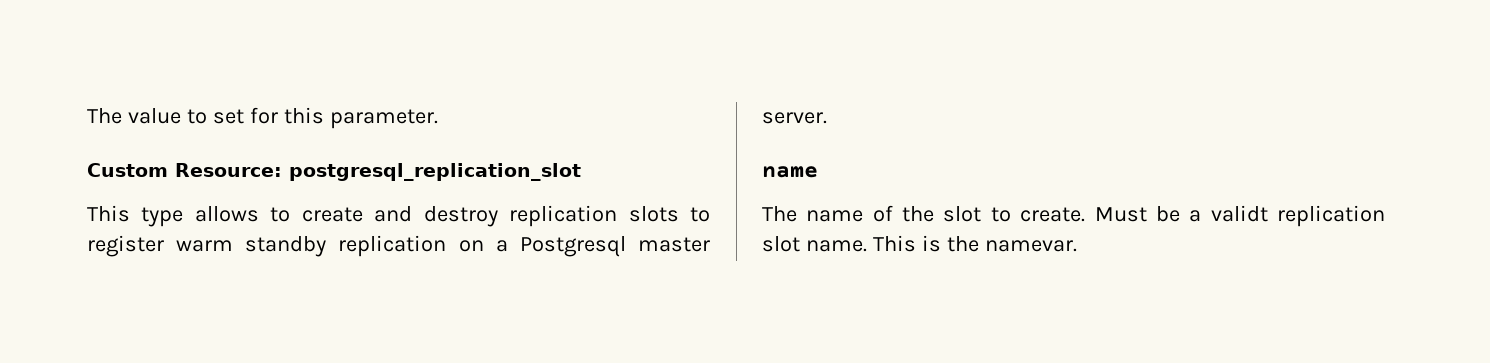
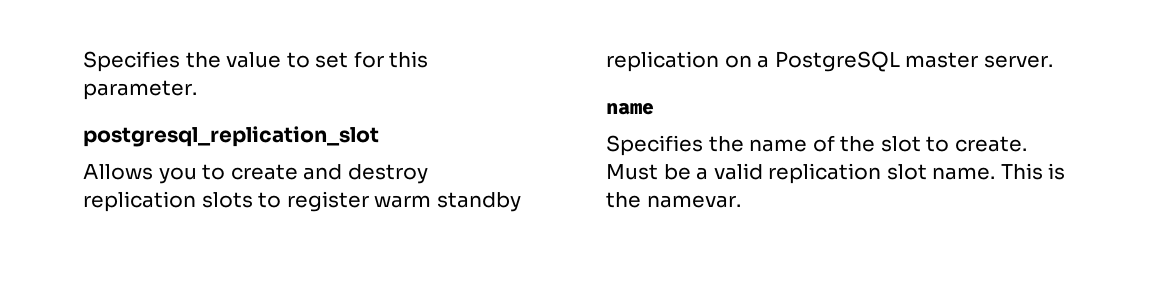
- The value to set for this parameter.
+ Specifies the value to set for this parameter.
- Custom Resource: postgresql_replication_slot
+ postgresql_replication_slot
- This type allows to create and destroy replication slots to register warm standby replication on a Postgresql master server.
+ Allows you to create and destroy replication slots to register warm standby replication on a PostgreSQL master server.
- The name of the slot to create.
+ Specifies the name of the slot to create.
- Must be a validt replication slot name.
+ Must be a valid replication slot name.

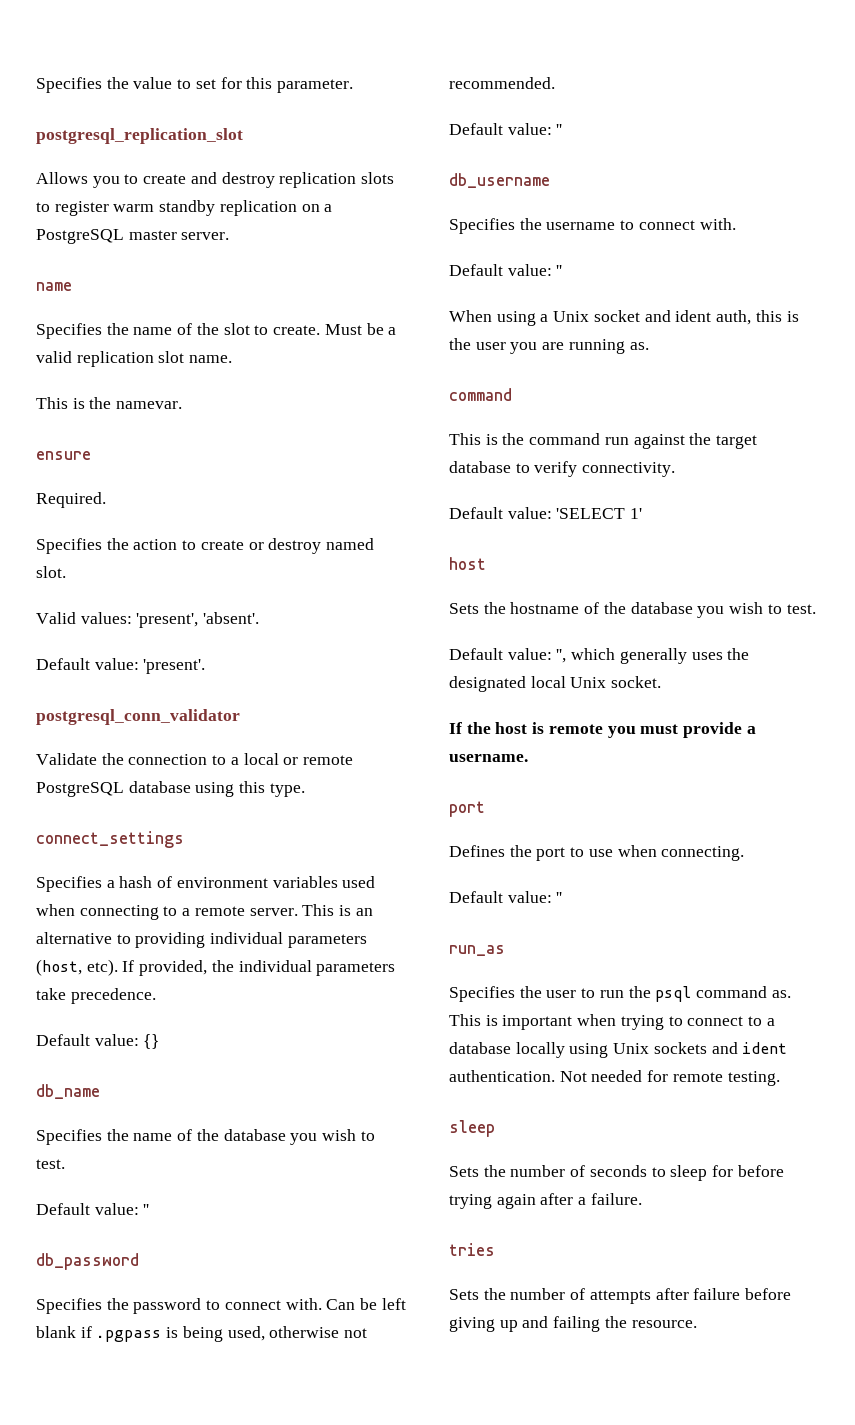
- Must be a valid replication slot name. This is the namevar.
+ Must be a valid replication slot name.
+ This is the namevar.
+ ensure
+ Required.
+ Specifies the action to create or destroy named slot.
+ Valid values: 'present', 'absent'.
+ Default value: 'present'.
+ postgresql_conn_validator
+ Validate the connection to a local or remote PostgreSQL database using this type.
+ connect_settings
+ Specifies a hash of environment variables used when connecting to a remote server. This is an alternative to providing individual parameters (host, etc). If provided, the individual parameters take precedence.
+ Default value: {}
+ db_name
+ Specifies the name of the database you wish to test.
+ Default value: ''
+ db_password
+ Specifies the password to connect with. Can be left blank if .pgpass is being used, otherwise not recommended.
+ Default value: ''
+ db_username
+ Specifies the username to connect with.
+ Default value: ''
+ When using a Unix socket and ident auth, this is the user you are running as.
+ command
+ This is the command run against the target database to verify connectivity.
+ Default value: 'SELECT 1'
+ host
+ Sets the hostname of the database you wish to test.
+ Default value: '', which generally uses the designated local Unix socket.
+ If the host is remote you must provide a username.
+ port
+ Defines the port to use when connecting.
+ Default value: ''
+ run_as
+ Specifies the user to run the psql command as. This is important when trying to connect to a database locally using Unix sockets and ident authentication. Not needed for remote testing.
+ sleep
+ Sets the number of seconds to sleep for before trying again after a failure.
+ tries
+ Sets the number of attempts after failure before giving up and failing the resource.

